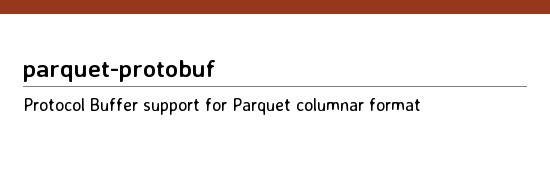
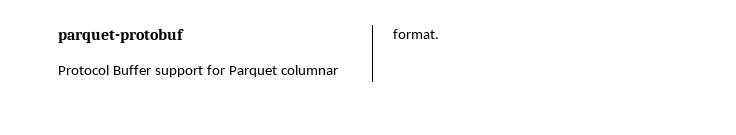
- Protocol Buffer support for Parquet columnar format
+ Protocol Buffer support for Parquet columnar format.

